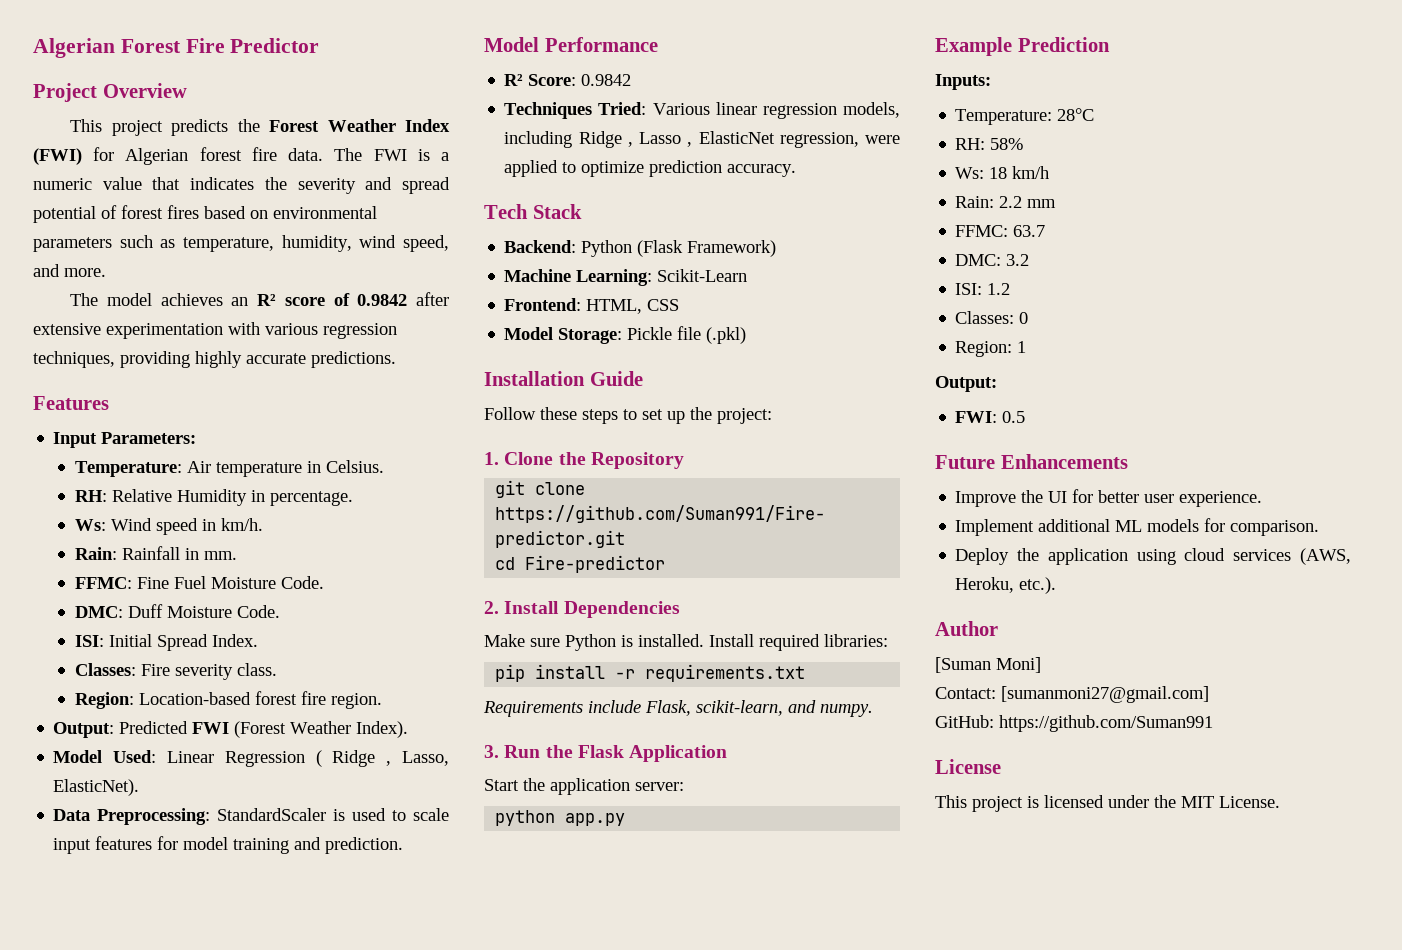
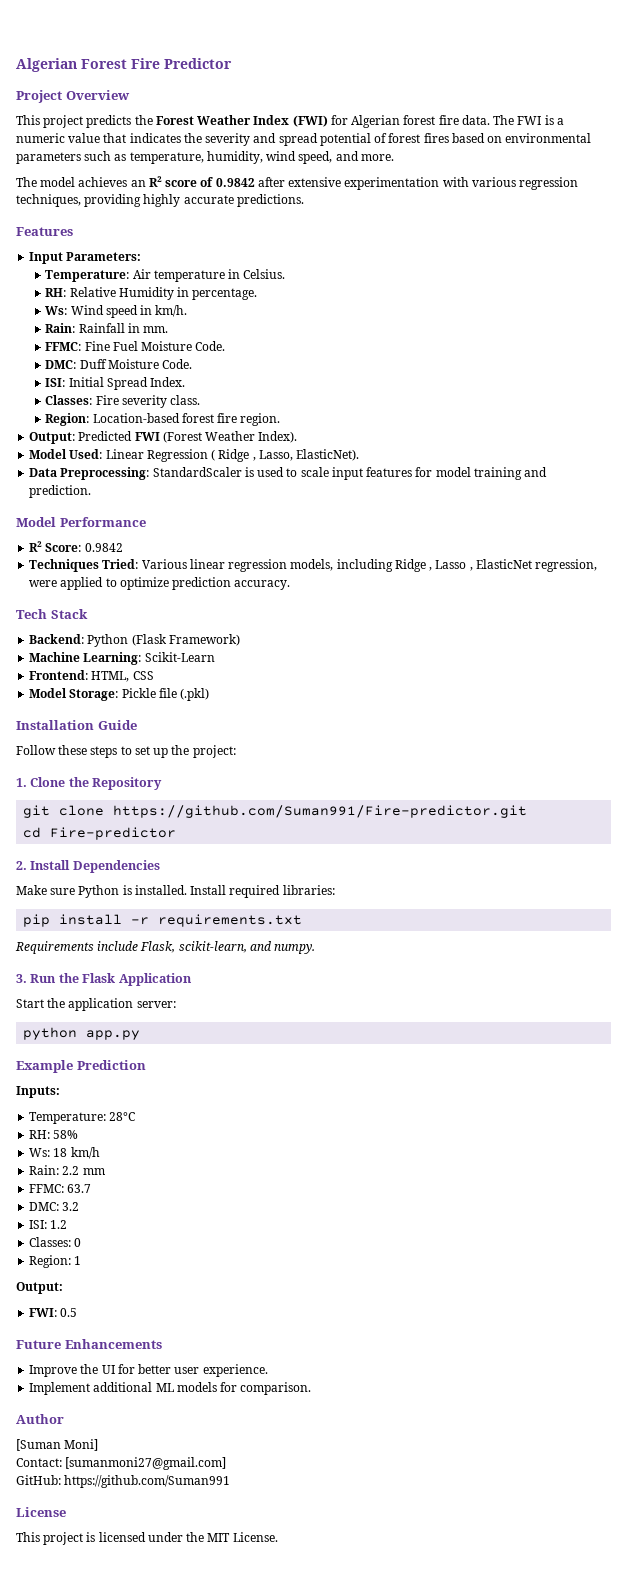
- Deploy the application using cloud services (AWS, Heroku, etc.).

